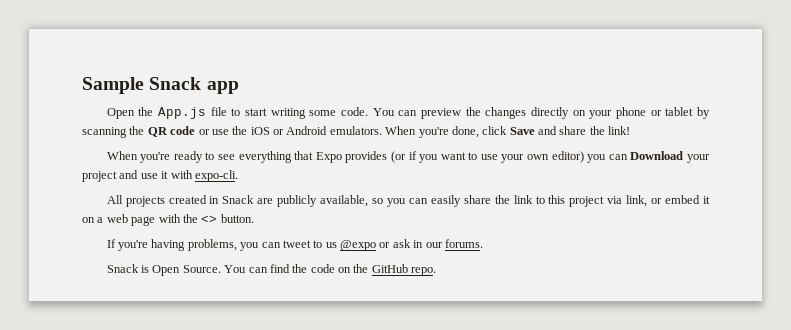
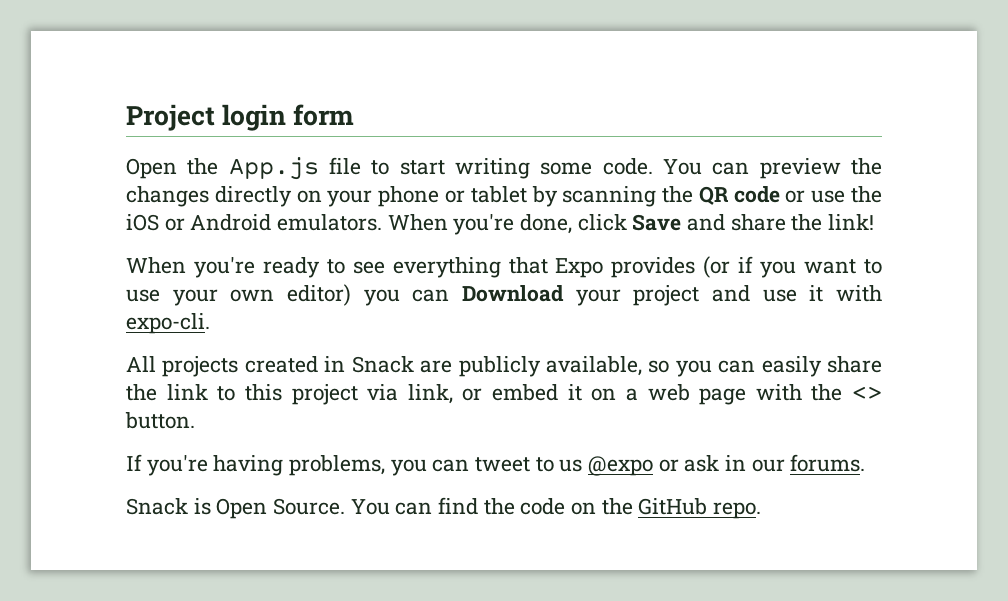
- Sample Snack app
+ Project login form

